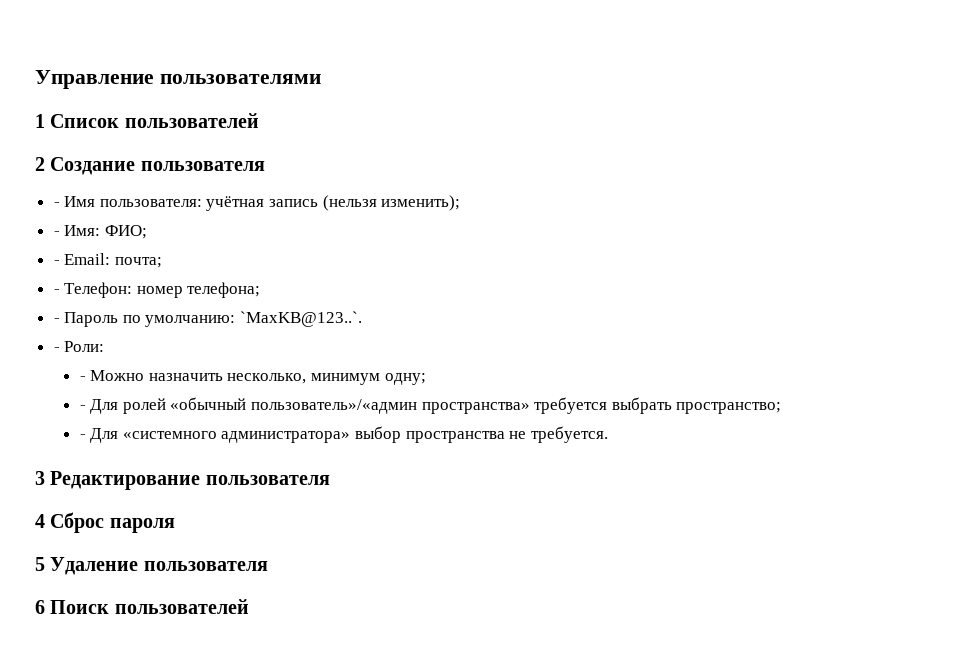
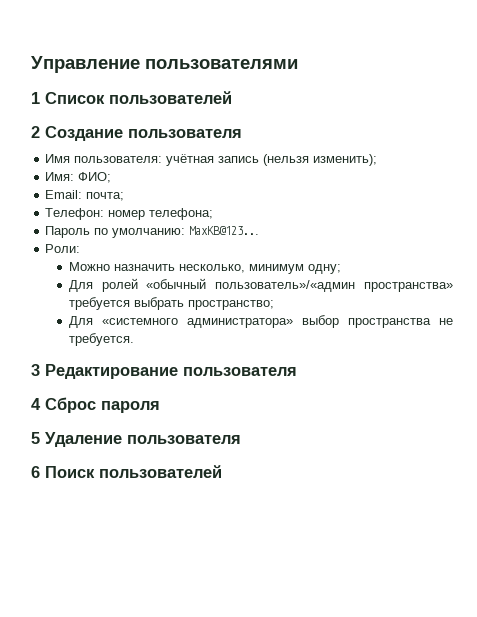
- - Имя пользователя: учётная запись (нельзя изменить);
+ Имя пользователя: учётная запись (нельзя изменить);
- - Имя: ФИО;
+ Имя: ФИО;
- - Email: почта;
+ Email: почта;
- - Телефон: номер телефона;
+ Телефон: номер телефона;
- - Пароль по умолчанию: `MaxKB@123..`.
- - Роли:
+ Пароль по умолчанию: MaxKB@123...
+ Роли:
- - Можно назначить несколько, минимум одну;
+ Можно назначить несколько, минимум одну;
- - Для ролей «обычный пользователь»/«админ пространства» требуется выбрать пространство;
+ Для ролей «обычный пользователь»/«админ пространства» требуется выбрать пространство;
- - Для «системного администратора» выбор пространства не требуется.
+ Для «системного администратора» выбор пространства не требуется.

